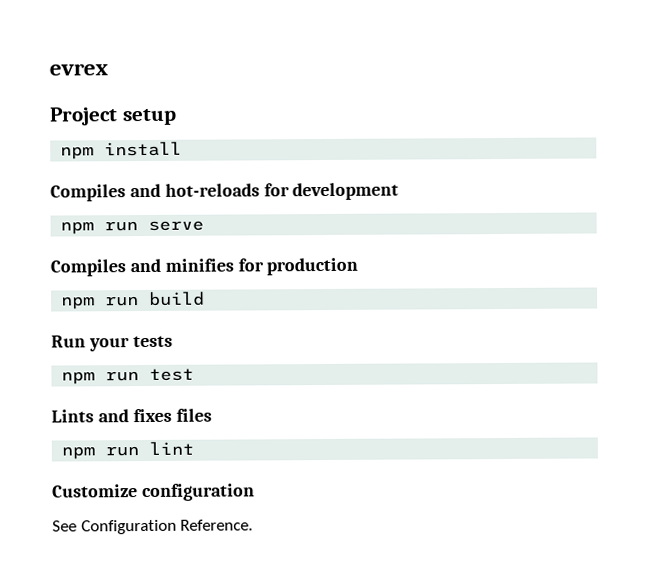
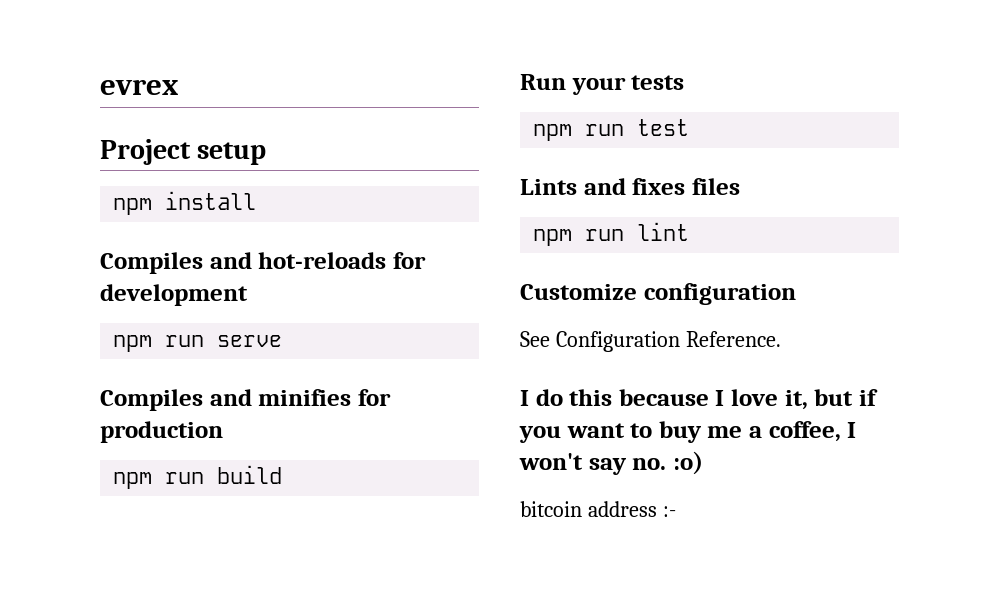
+ I do this because I love it, but if you want to buy me a coffee, I won't say no. :o)
+ bitcoin address :-

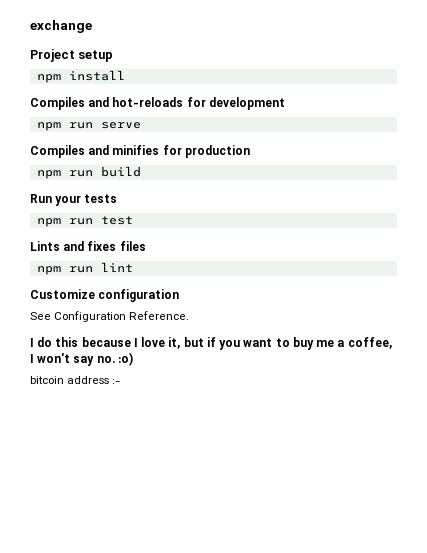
- evrex
+ exchange

